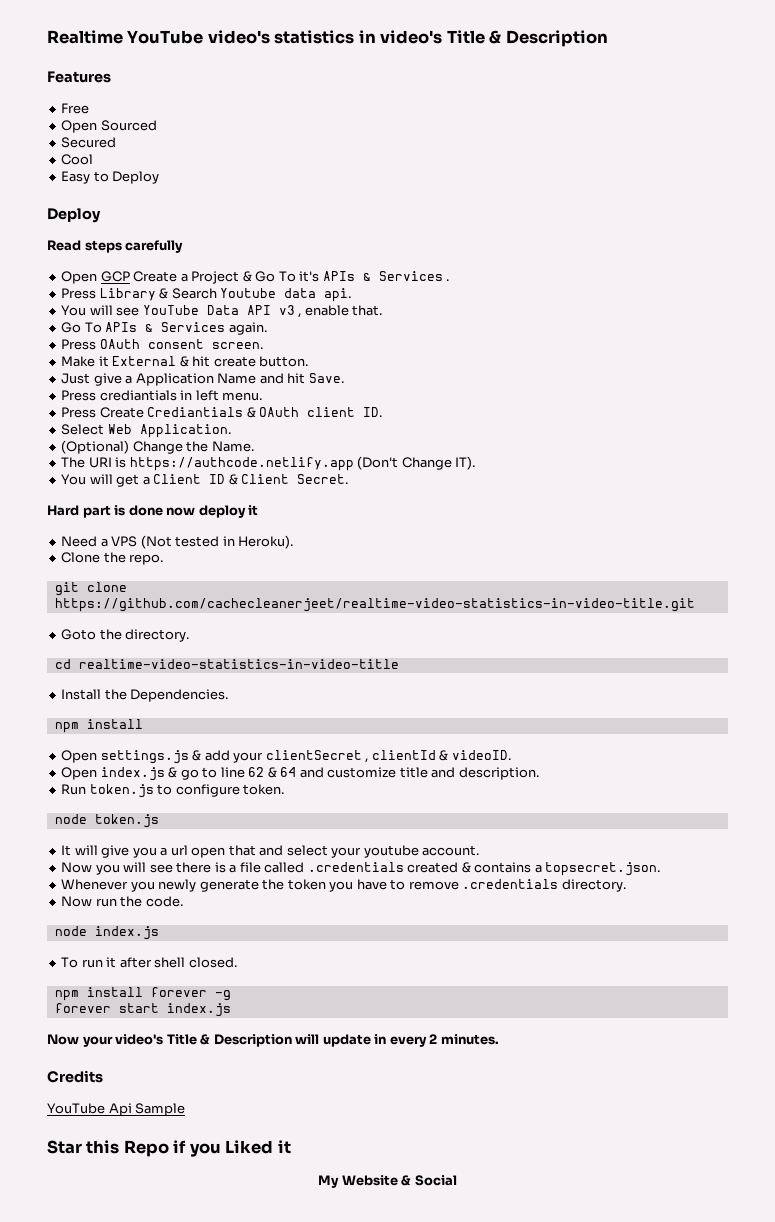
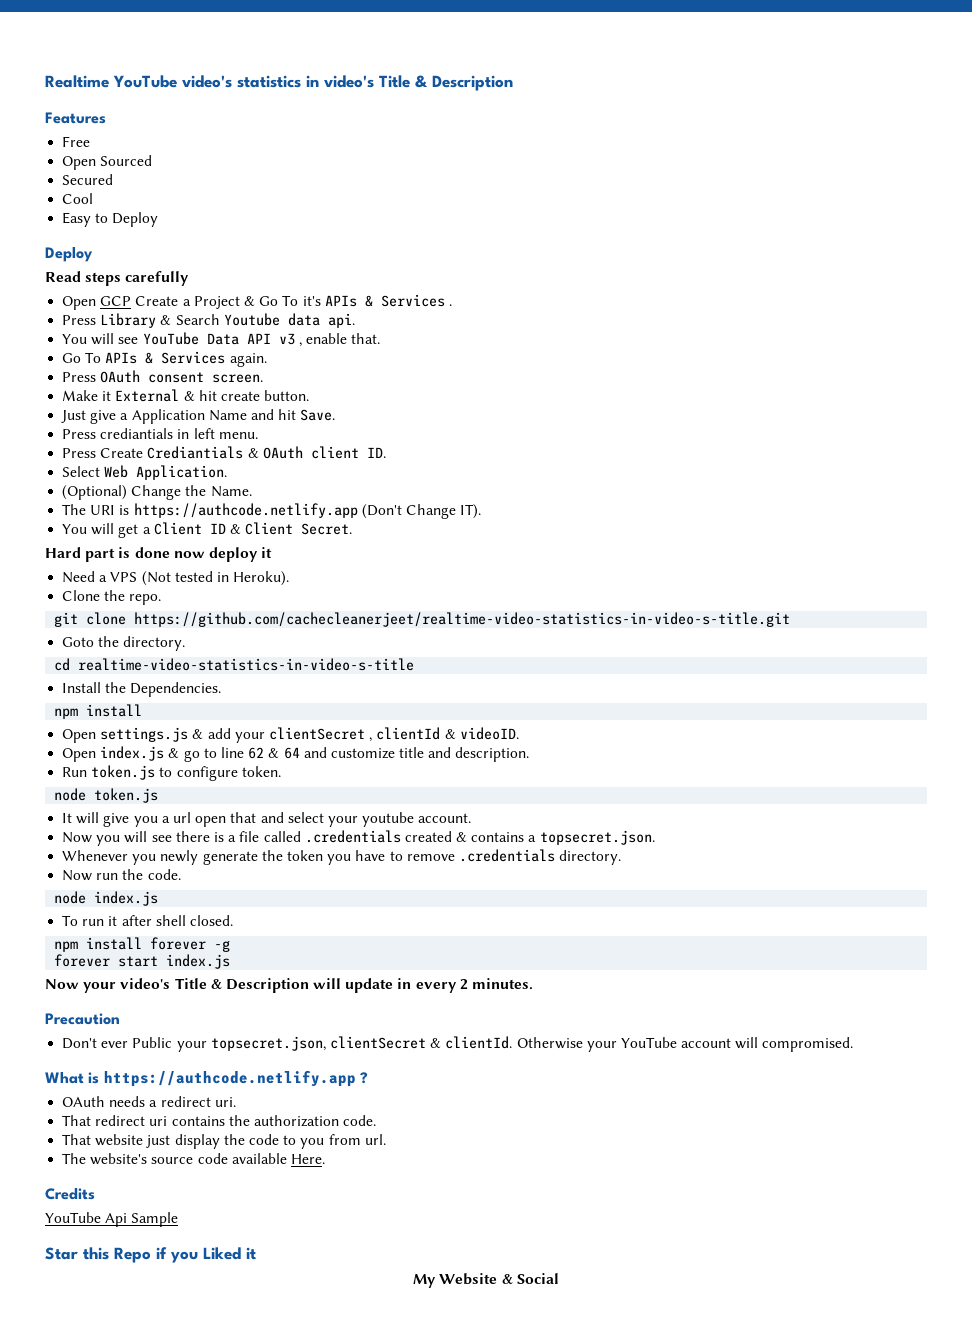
- git clone https://github.com/cachecleanerjeet/realtime-video-statistics-in-video-title.git
+ git clone https://github.com/cachecleanerjeet/realtime-video-statistics-in-video-s-title.git
- cd realtime-video-statistics-in-video-title
+ cd realtime-video-statistics-in-video-s-title
+ Precaution
+ Don't ever Public your topsecret.json, clientSecret & clientId. Otherwise your YouTube account will compromised.
+ What is https://authcode.netlify.app ?
+ OAuth needs a redirect uri.
+ That redirect uri contains the authorization code.
+ That website just display the code to you from url.
+ The website's source code available Here.

